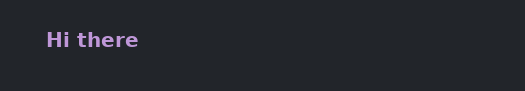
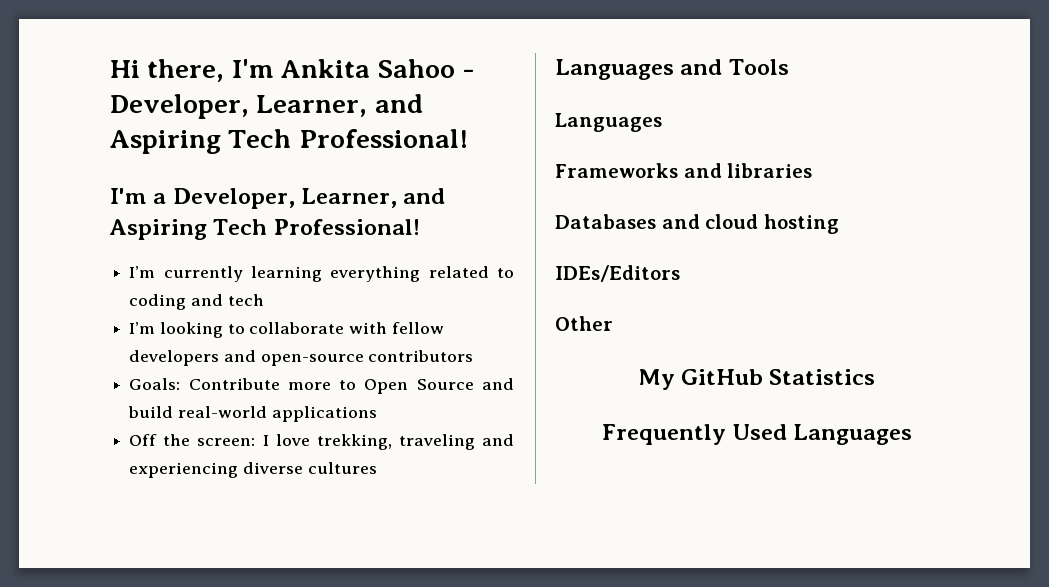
- Hi there
+ Hi there, I'm Ankita Sahoo - Developer, Learner, and Aspiring Tech Professional!
+ I'm a Developer, Learner, and Aspiring Tech Professional!
+ I’m currently learning everything related to coding and tech
+ I’m looking to collaborate with fellow developers and open-source contributors
+ Goals: Contribute more to Open Source and build real-world applications
+ Off the screen: I love trekking, traveling and experiencing diverse cultures
+ Languages and Tools
+ Languages
+ Frameworks and libraries
+ Databases and cloud hosting
+ IDEs/Editors
+ Other
+ My GitHub Statistics
+ Frequently Used Languages

